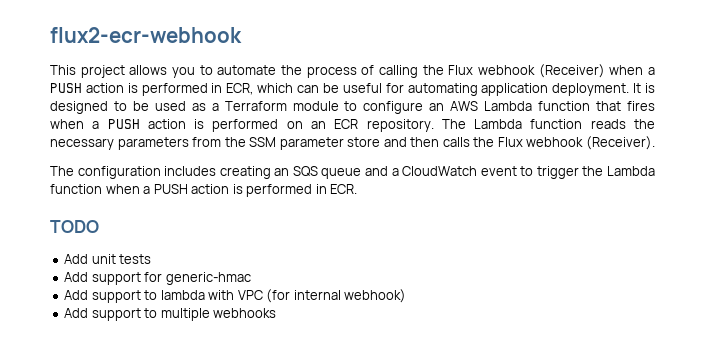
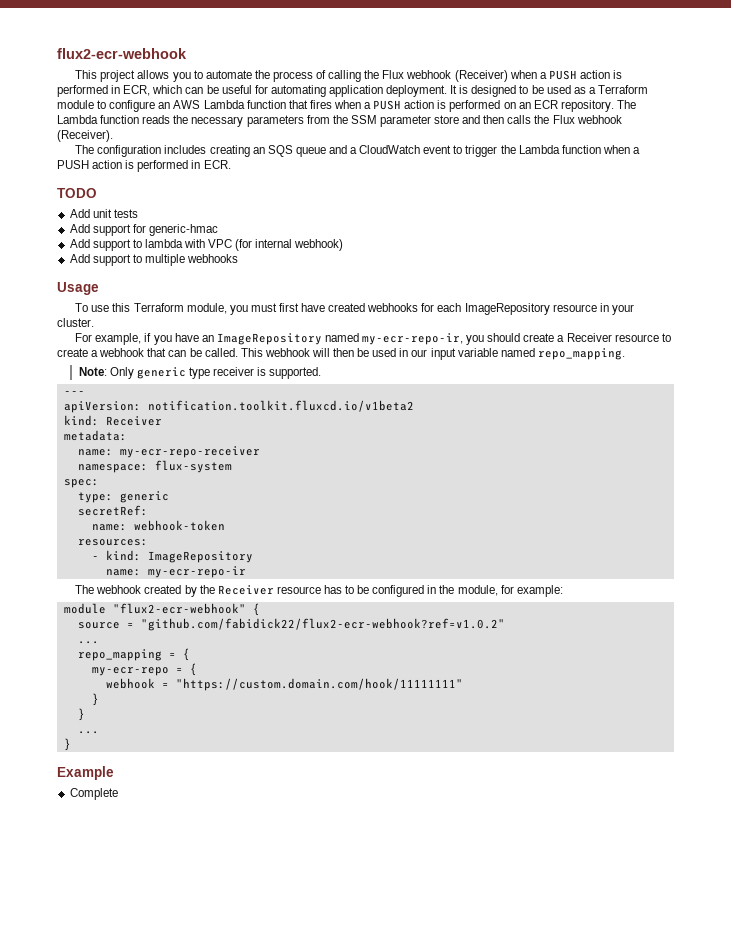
+ Usage
+ To use this Terraform module, you must first have created webhooks for each ImageRepository resource in your cluster.
+ For example, if you have an ImageRepository named my-ecr-repo-ir, you should create a Receiver resource to create a webhook that can be called. This webhook will then be used in our input variable named repo_mapping.
+ Note: Only generic type receiver is supported.
+ ---
+ apiVersion: notification.toolkit.fluxcd.io/v1beta2
+ kind: Receiver
+ metadata:
+ name: my-ecr-repo-receiver
+ namespace: flux-system
+ spec:
+ type: generic
+ secretRef:
+ name: webhook-token
+ resources:
+ - kind: ImageRepository
+ name: my-ecr-repo-ir
+ The webhook created by the Receiver resource has to be configured in the module, for example:
+ module "flux2-ecr-webhook" {
+ source = "github.com/fabidick22/flux2-ecr-webhook?ref=v1.0.2"
+ ...
+ repo_mapping = {
+ my-ecr-repo = {
+ webhook = "https://custom.domain.com/hook/11111111"
+ }
+ }
+ ...
+ }
+ Example
+ Complete

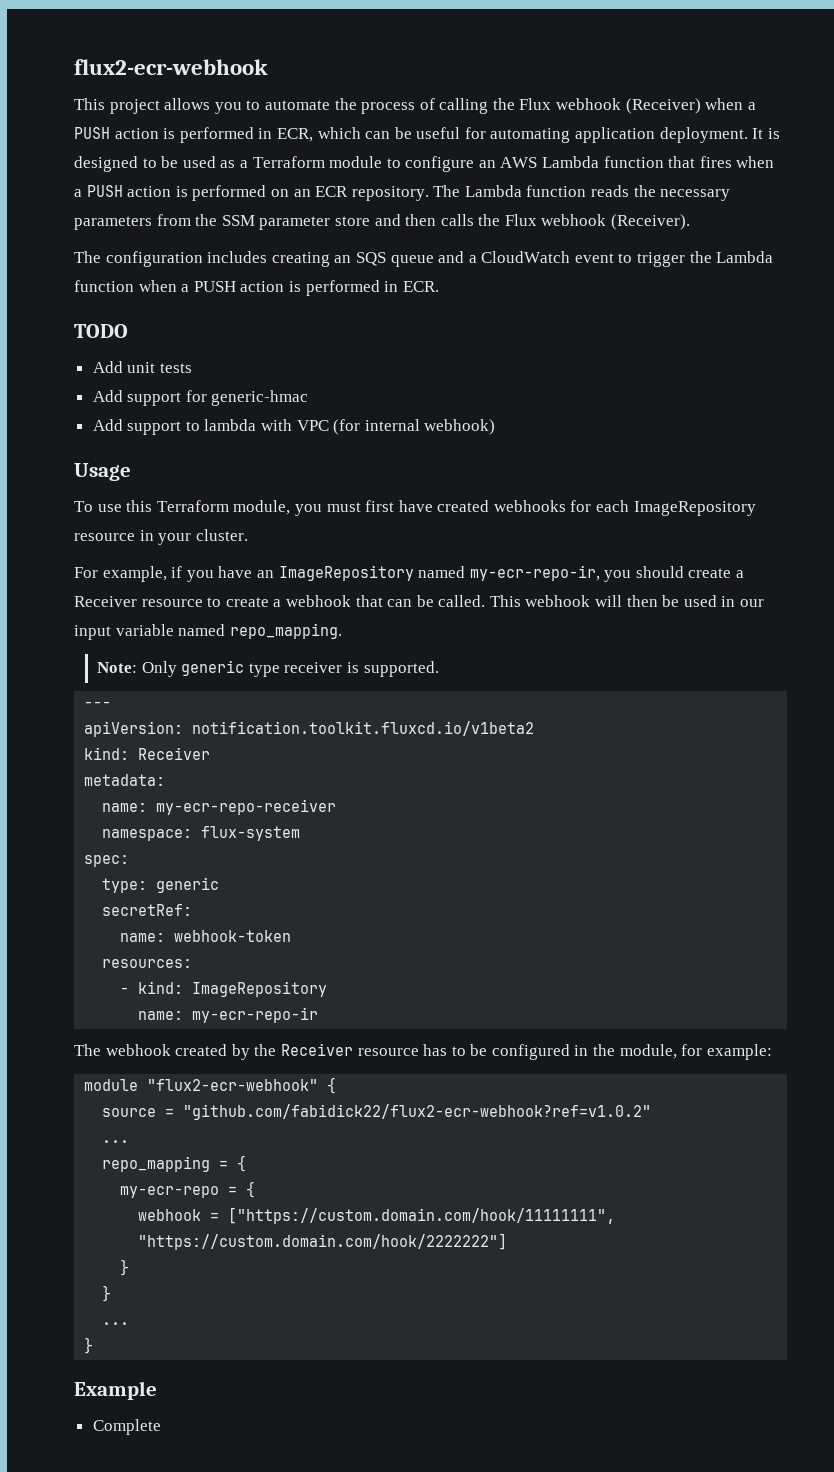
- Add support to multiple webhooks
- webhook = "https://custom.domain.com/hook/11111111"
+ webhook = ["https://custom.domain.com/hook/11111111", "https://custom.domain.com/hook/2222222"]

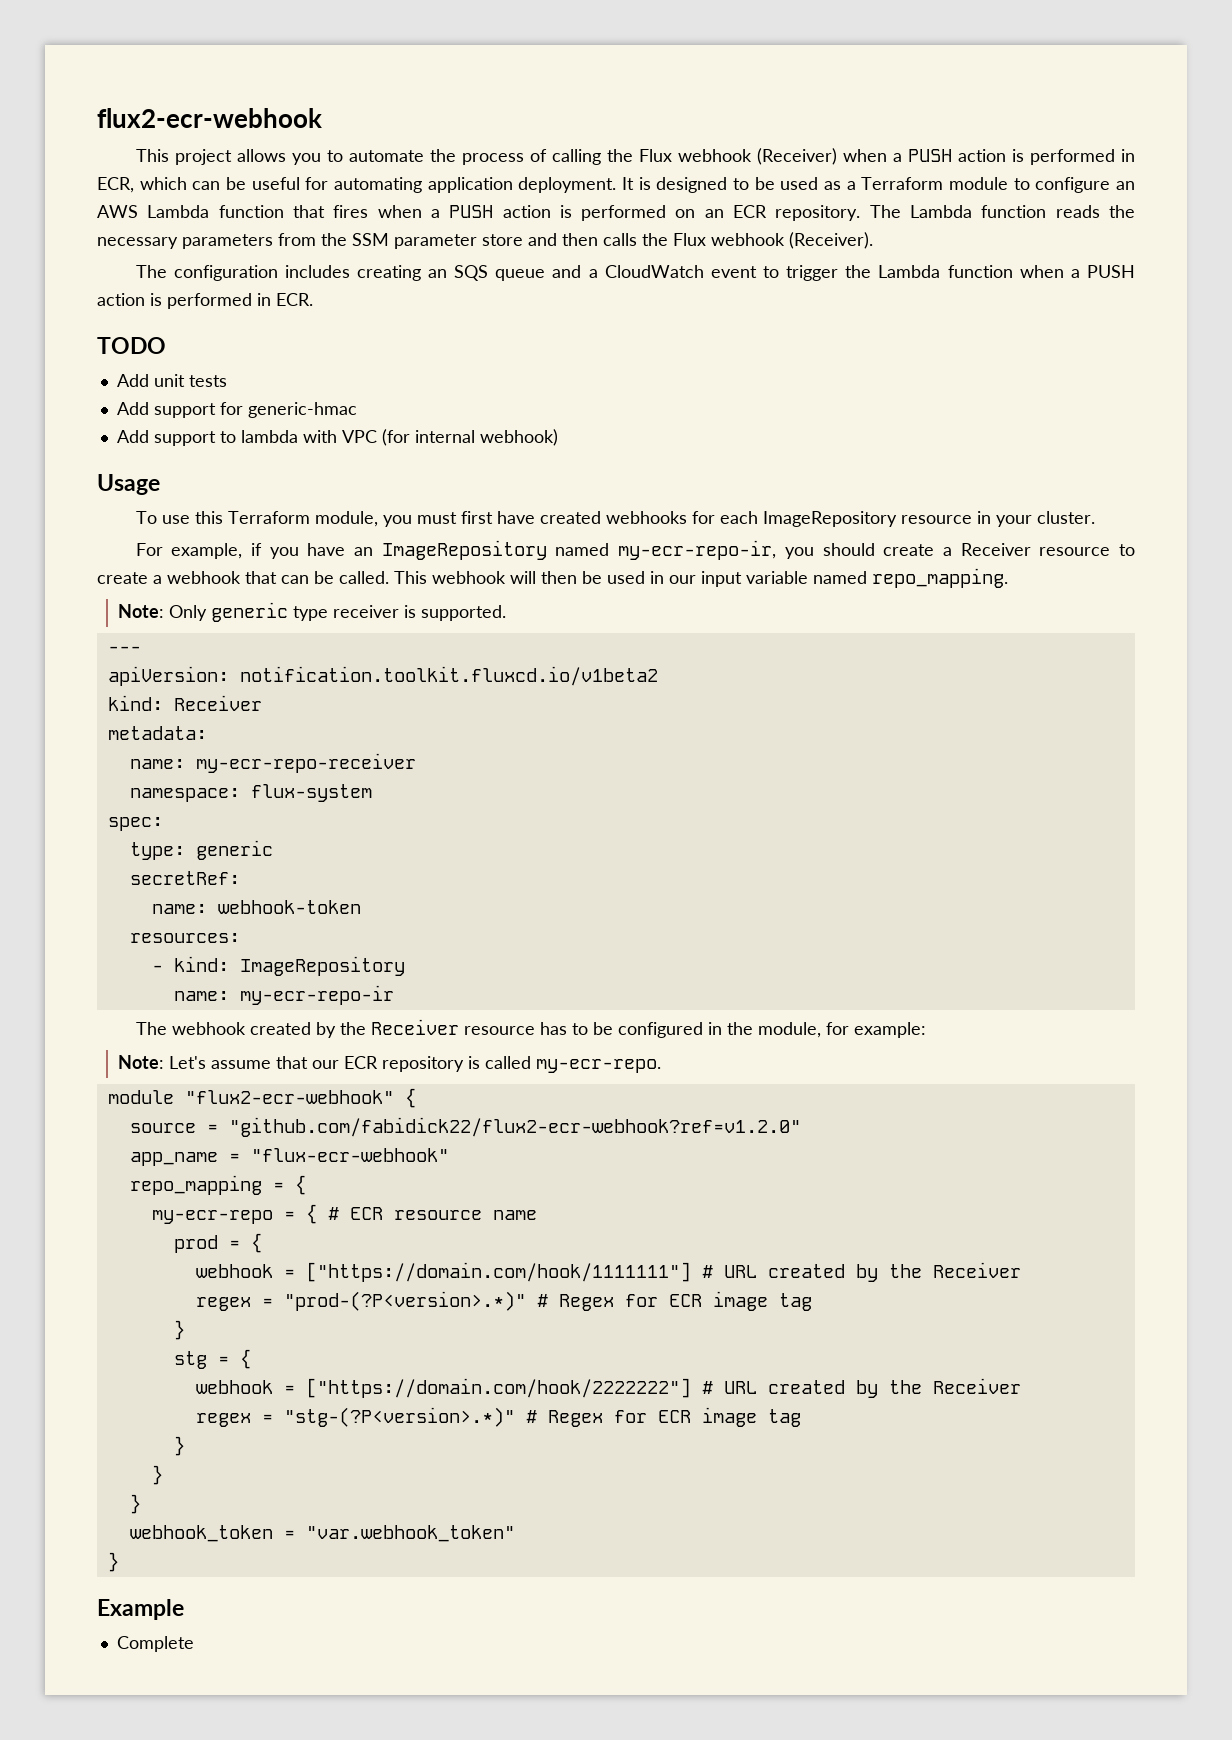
+ Note: Let's assume that our ECR repository is called my-ecr-repo.
- source = "github.com/fabidick22/flux2-ecr-webhook?ref=v1.0.2"
- ...
+ source = "github.com/fabidick22/flux2-ecr-webhook?ref=v1.2.0"
+ app_name = "flux-ecr-webhook"
- my-ecr-repo = {
- webhook = ["https://custom.domain.com/hook/11111111", "https://custom.domain.com/hook/2222222"]
+ my-ecr-repo = { # ECR resource name
+ prod = {
+ webhook = ["https://domain.com/hook/1111111"] # URL created by the Receiver
+ regex = "prod-(?P<version>.*)" # Regex for ECR image tag
+ }
+ stg = {
+ webhook = ["https://domain.com/hook/2222222"] # URL created by the Receiver
+ regex = "stg-(?P<version>.*)" # Regex for ECR image tag
  }
  }
- ...
+ }
+ webhook_token = "var.webhook_token"

